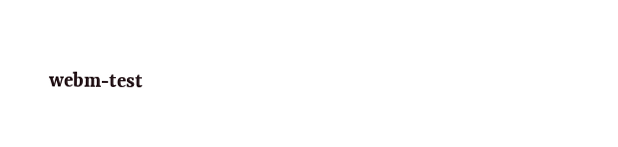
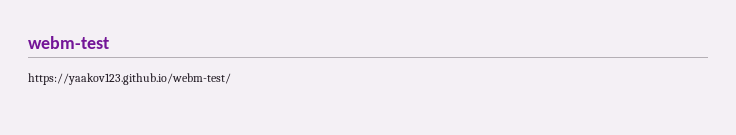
+ https://yaakov123.github.io/webm-test/

